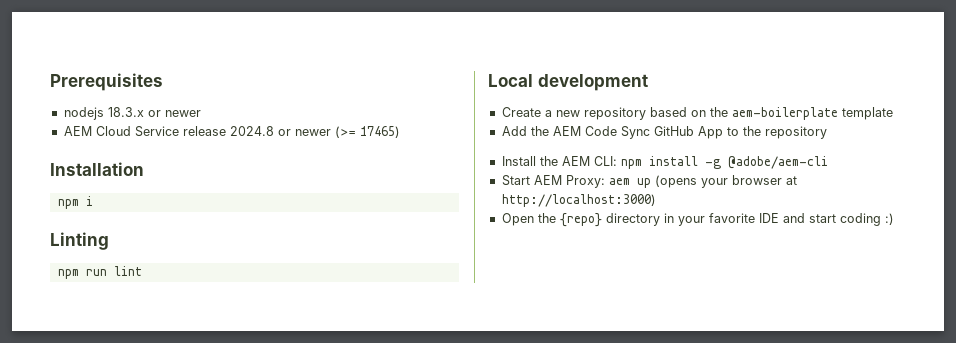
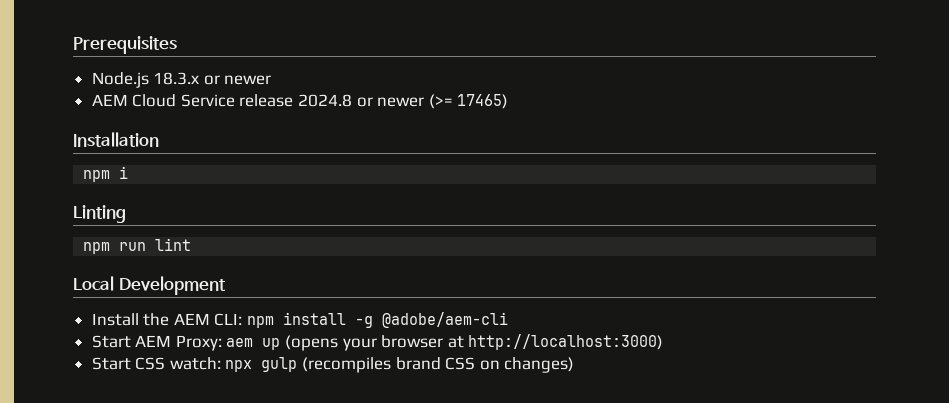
- nodejs 18.3.x or newer
+ Node.js 18.3.x or newer
- Local development
- Create a new repository based on the aem-boilerplate template
- Add the AEM Code Sync GitHub App to the repository
+ Local Development
- Open the {repo} directory in your favorite IDE and start coding :)
+ Start CSS watch: npx gulp (recompiles brand CSS on changes)

